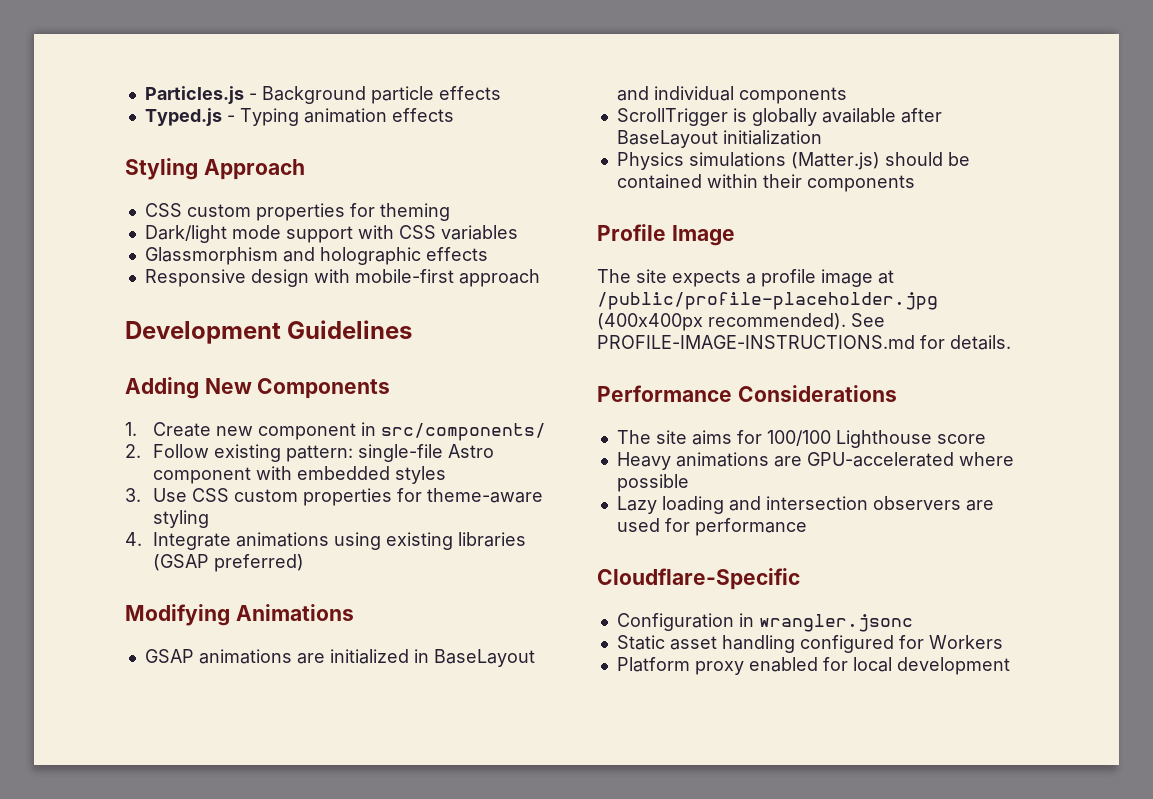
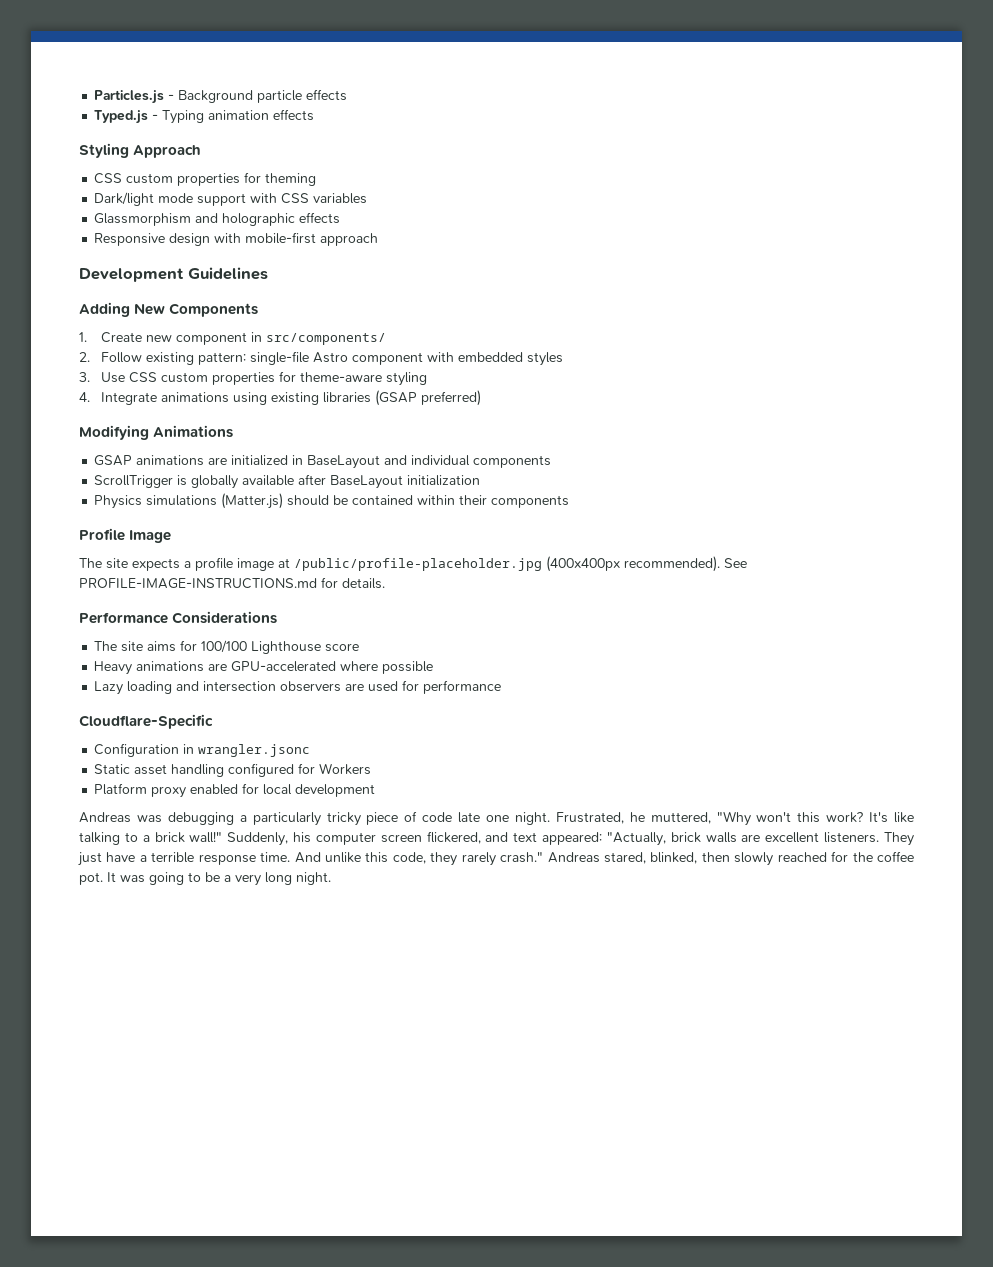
+ Andreas was debugging a particularly tricky piece of code late one night. Frustrated, he muttered, "Why won't this work? It's like talking to a brick wall!" Suddenly, his computer screen flickered, and text appeared: "Actually, brick walls are excellent listeners. They just have a terrible response time. And unlike this code, they rarely crash." Andreas stared, blinked, then slowly reached for the coffee pot. It was going to be a very long night.

